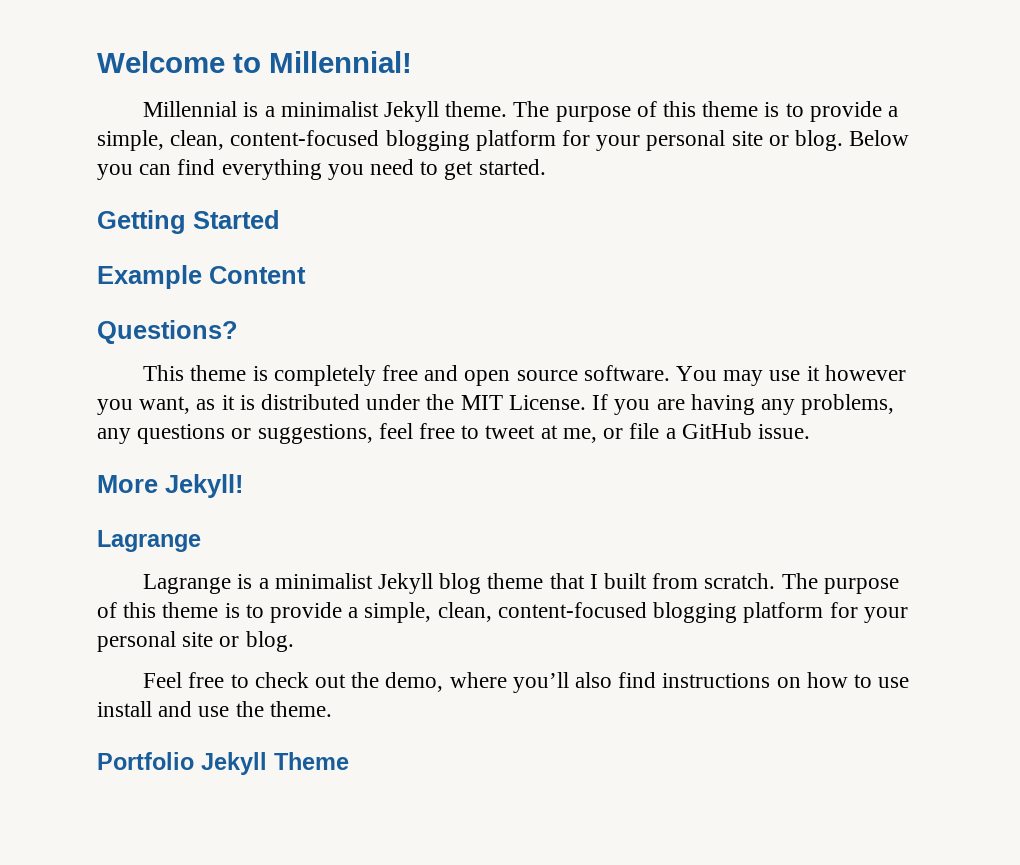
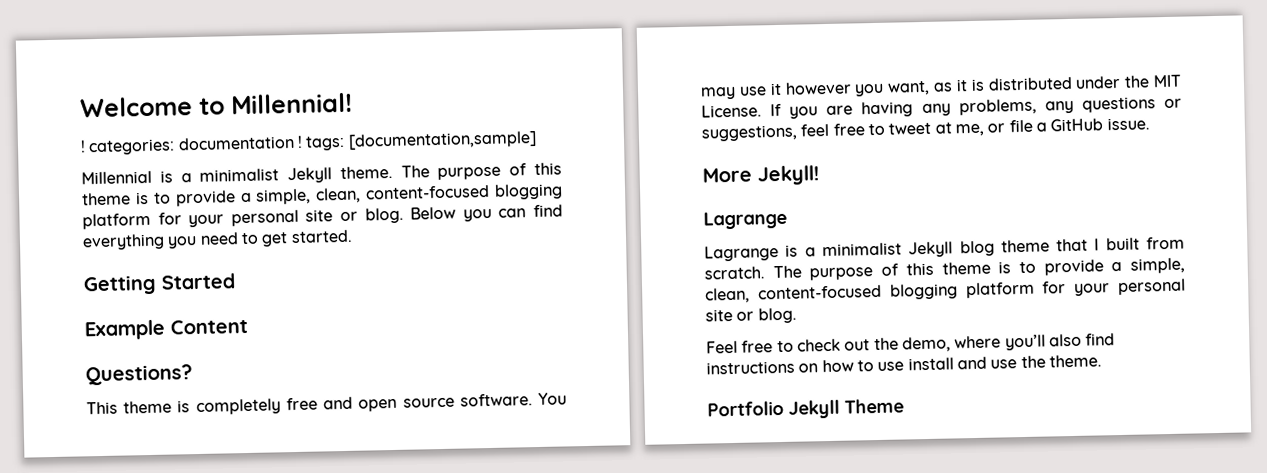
+ ! categories: documentation ! tags: [documentation,sample]

